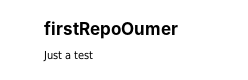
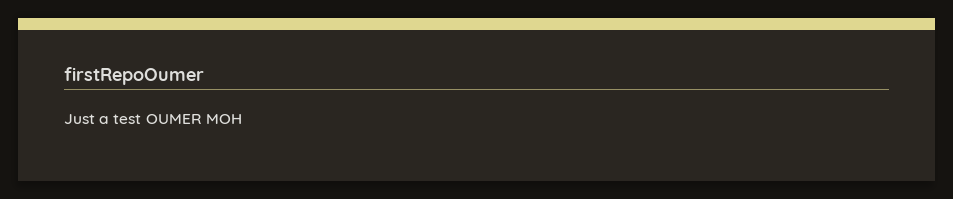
- Just a test
+ Just a test OUMER MOH

